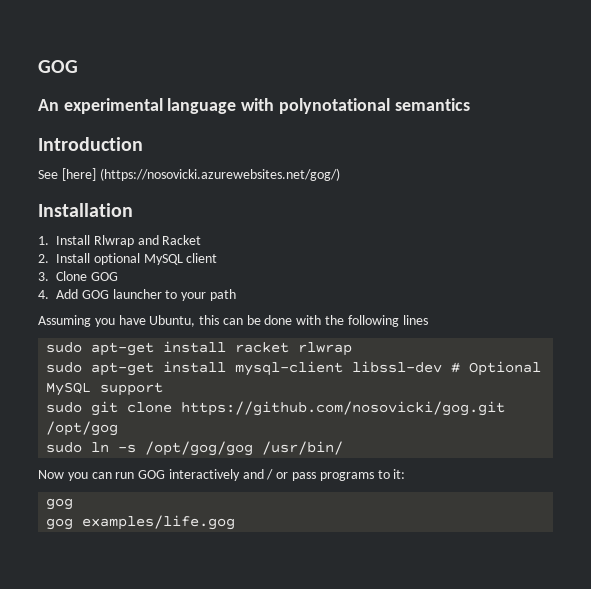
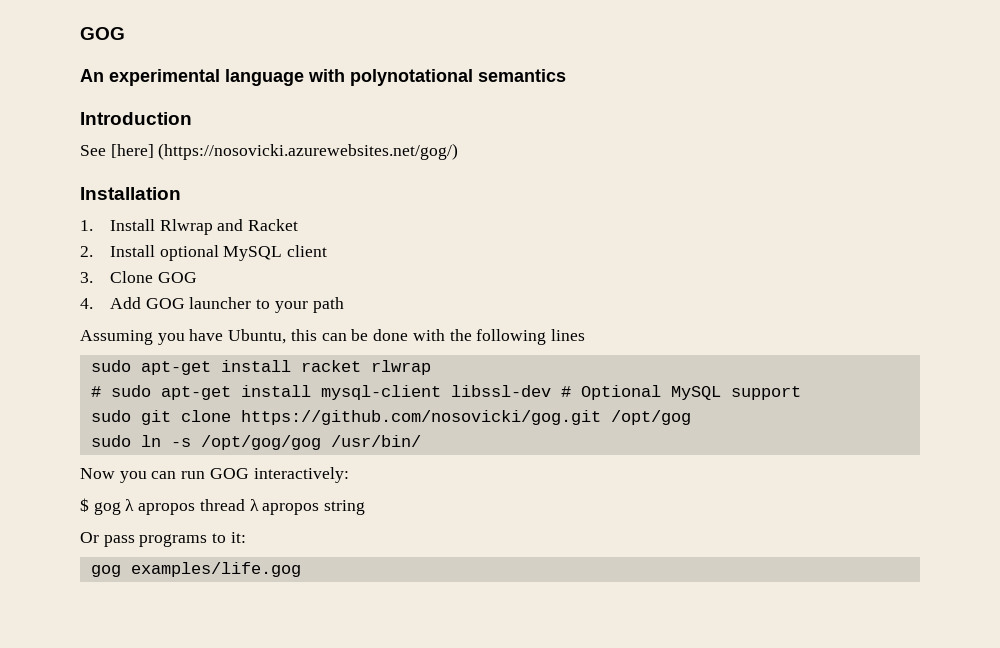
- sudo apt-get install mysql-client libssl-dev # Optional MySQL support
+ # sudo apt-get install mysql-client libssl-dev # Optional MySQL support
- Now you can run GOG interactively and / or pass programs to it:
- gog
+ Now you can run GOG interactively:
+ $ gog λ apropos thread λ apropos string
+ Or pass programs to it:

